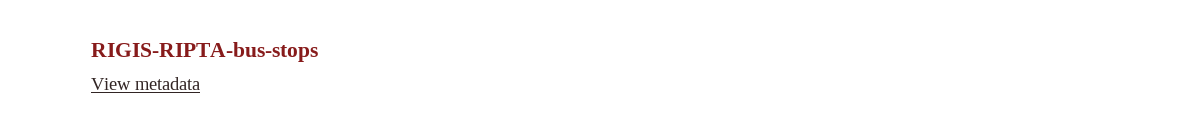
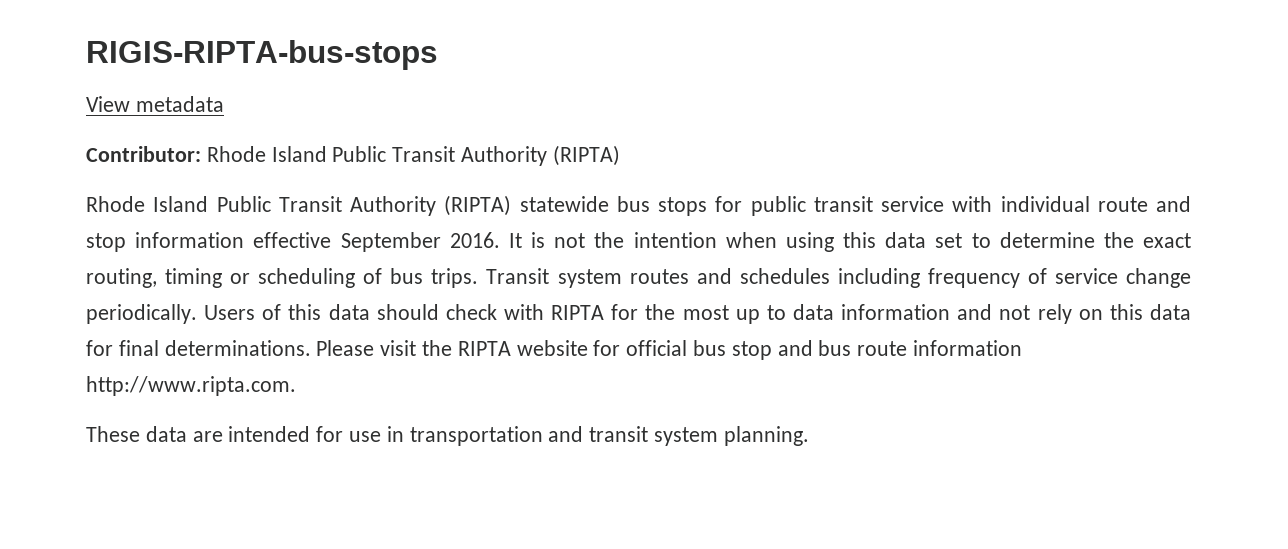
+ Contributor: Rhode Island Public Transit Authority (RIPTA)
+ Rhode Island Public Transit Authority (RIPTA) statewide bus stops for public transit service with individual route and stop information effective September 2016. It is not the intention when using this data set to determine the exact routing, timing or scheduling of bus trips. Transit system routes and schedules including frequency of service change periodically. Users of this data should check with RIPTA for the most up to data information and not rely on this data for final determinations. Please visit the RIPTA website for official bus stop and bus route information http://www.ripta.com.
+ These data are intended for use in transportation and transit system planning.

